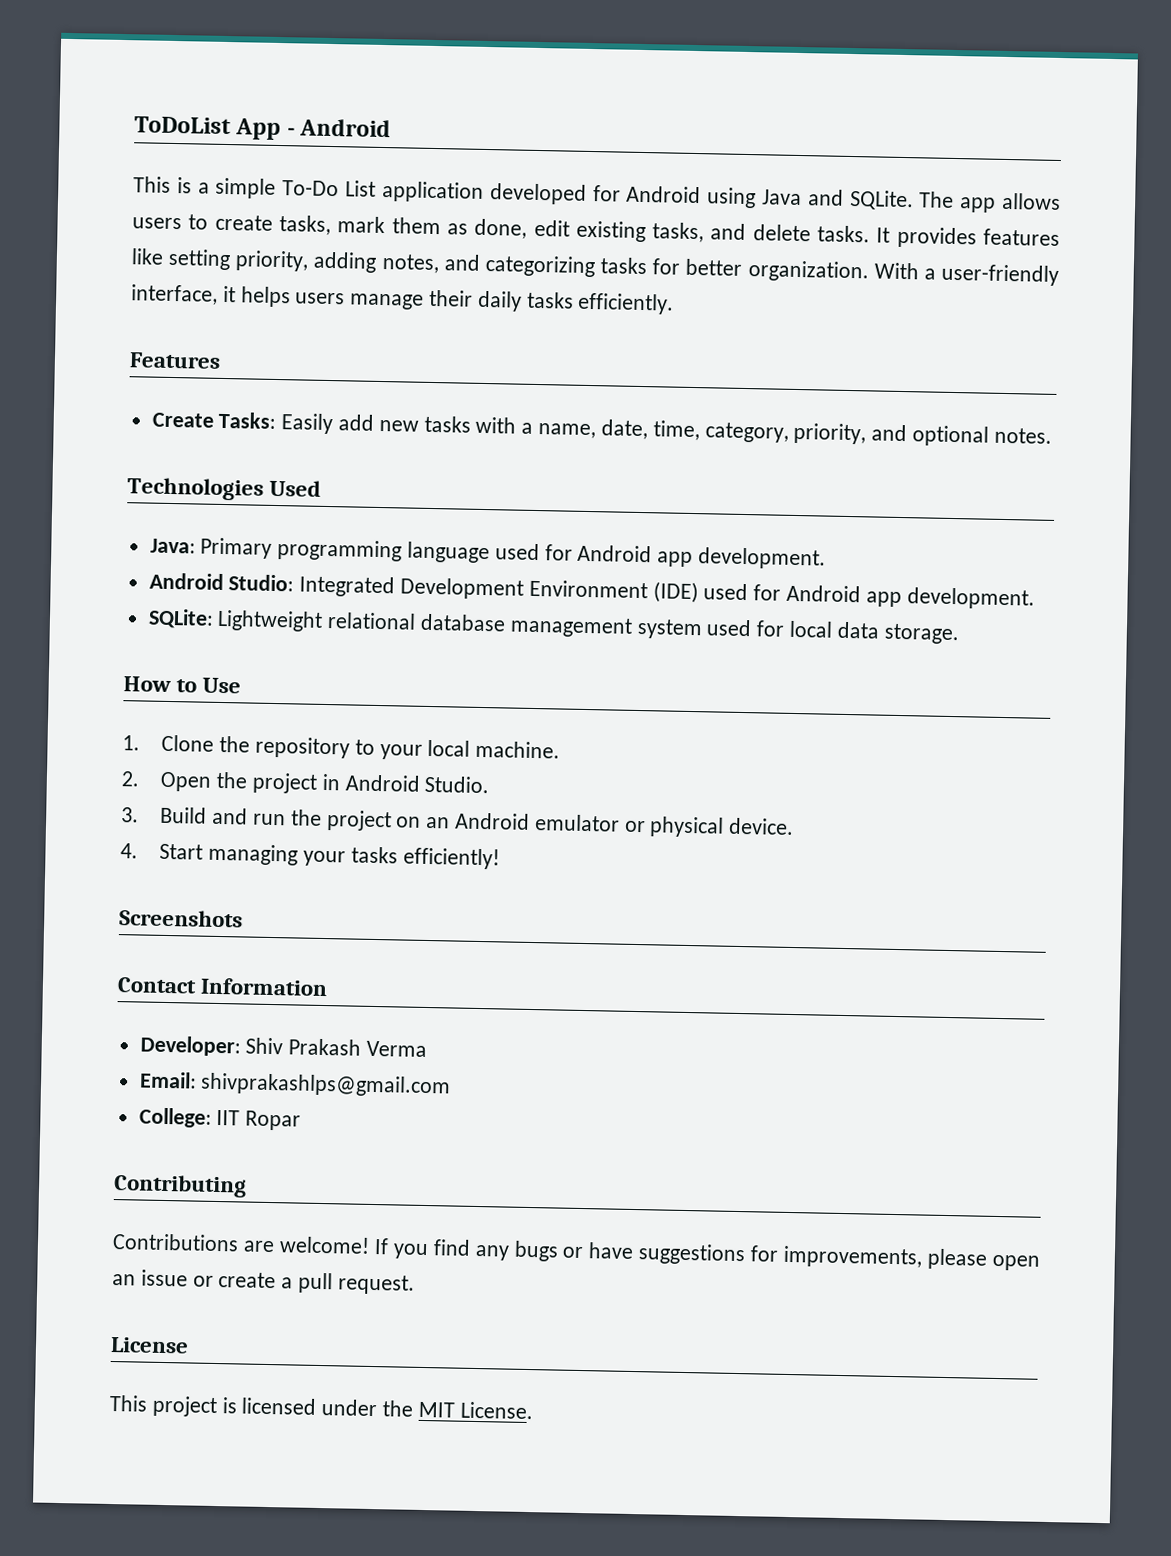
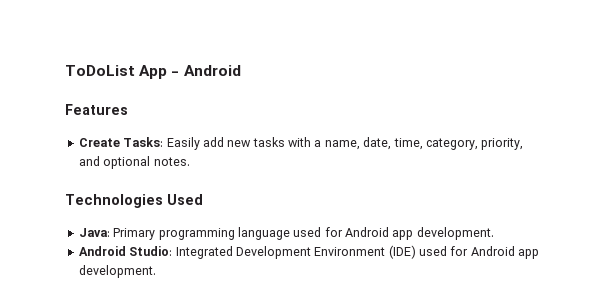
- This is a simple To-Do List application developed for Android using Java and SQLite. The app allows users to create tasks, mark them as done, edit existing tasks, and delete tasks. It provides features like setting priority, adding notes, and categorizing tasks for better organization. With a user-friendly interface, it helps users manage their daily tasks efficiently.
- SQLite: Lightweight relational database management system used for local data storage.
- How to Use
- 1. Clone the repository to your local machine.
- 2. Open the project in Android Studio.
- 3. Build and run the project on an Android emulator or physical device.
- 4. Start managing your tasks efficiently!
- Screenshots
- Contact Information
- Developer: Shiv Prakash Verma
- Email: shivprakashlps@gmail.com
- College: IIT Ropar
- Contributing
- Contributions are welcome! If you find any bugs or have suggestions for improvements, please open an issue or create a pull request.
- License
- This project is licensed under the MIT License.

